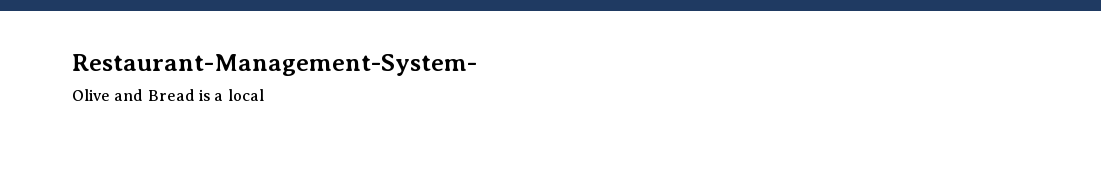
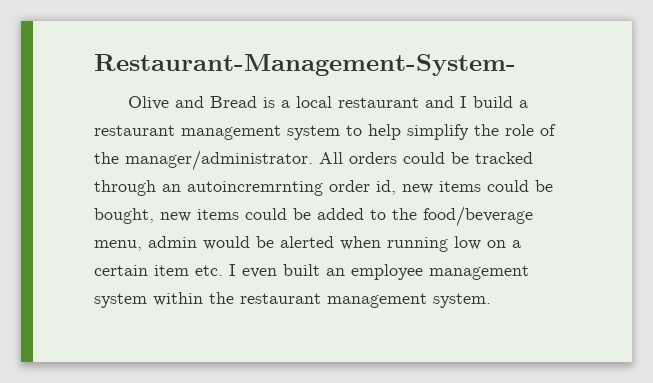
- Olive and Bread is a local
+ Olive and Bread is a local restaurant and I build a restaurant management system to help simplify the role of the manager/administrator. All orders could be tracked through an autoincremrnting order id, new items could be bought, new items could be added to the food/beverage menu, admin would be alerted when running low on a certain item etc. I even built an employee management system within the restaurant management system.

